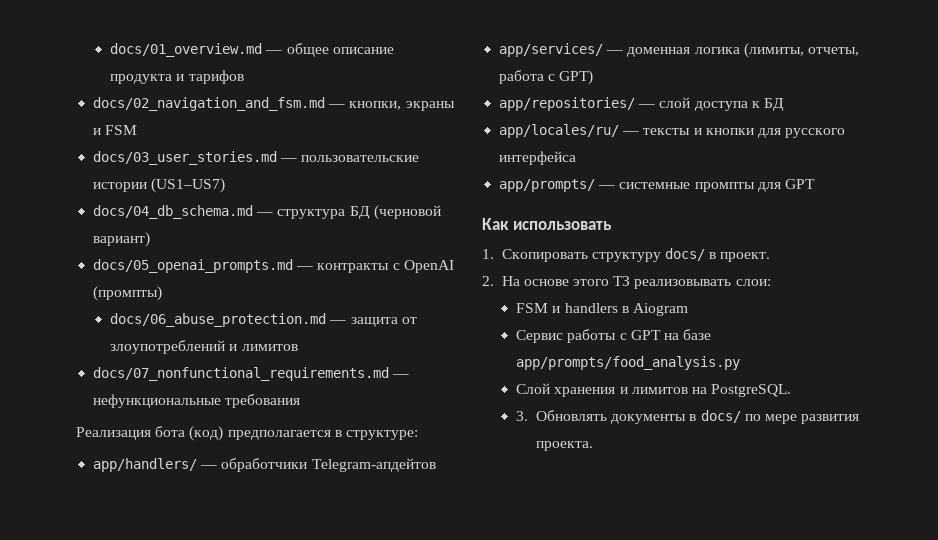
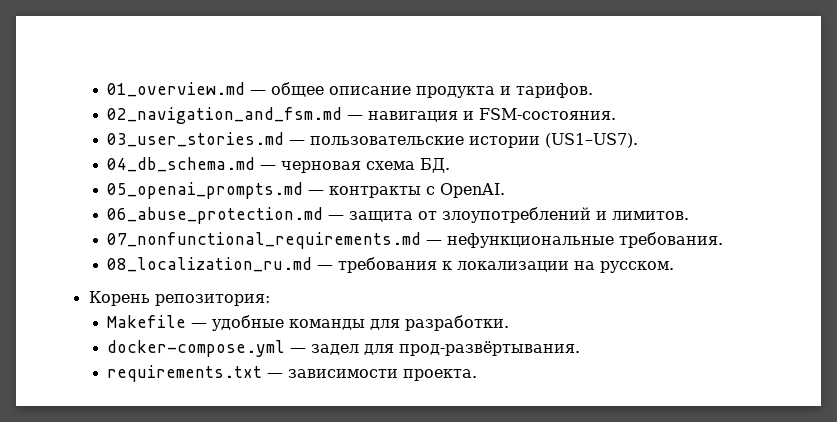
- docs/01_overview.md — общее описание продукта и тарифов
- docs/02_navigation_and_fsm.md — кнопки, экраны и FSM
- docs/03_user_stories.md — пользовательские истории (US1–US7)
- docs/04_db_schema.md — структура БД (черновой вариант)
- docs/05_openai_prompts.md — контракты с OpenAI (промпты)
- docs/06_abuse_protection.md — защита от злоупотреблений и лимитов
- docs/07_nonfunctional_requirements.md — нефункциональные требования
- Реализация бота (код) предполагается в структуре:
- app/handlers/ — обработчики Telegram-апдейтов
- app/services/ — доменная логика (лимиты, отчеты, работа с GPT)
- app/repositories/ — слой доступа к БД
- app/locales/ru/ — тексты и кнопки для русского интерфейса
- app/prompts/ — системные промпты для GPT
- Как использовать
- 1. Скопировать структуру docs/ в проект.
- 2. На основе этого ТЗ реализовывать слои:
- FSM и handlers в Aiogram
- Сервис работы с GPT на базе app/prompts/food_analysis.py
- Слой хранения и лимитов на PostgreSQL.
- 3. Обновлять документы в docs/ по мере развития проекта.
+ 01_overview.md — общее описание продукта и тарифов.
+ 02_navigation_and_fsm.md — навигация и FSM-состояния.
+ 03_user_stories.md — пользовательские истории (US1–US7).
+ 04_db_schema.md — черновая схема БД.
+ 05_openai_prompts.md — контракты с OpenAI.
+ 06_abuse_protection.md — защита от злоупотреблений и лимитов.
+ 07_nonfunctional_requirements.md — нефункциональные требования.
+ 08_localization_ru.md — требования к локализации на русском.
+ Корень репозитория:
+ Makefile — удобные команды для разработки.
+ docker-compose.yml — задел для прод-развёртывания.
+ requirements.txt — зависимости проекта.

